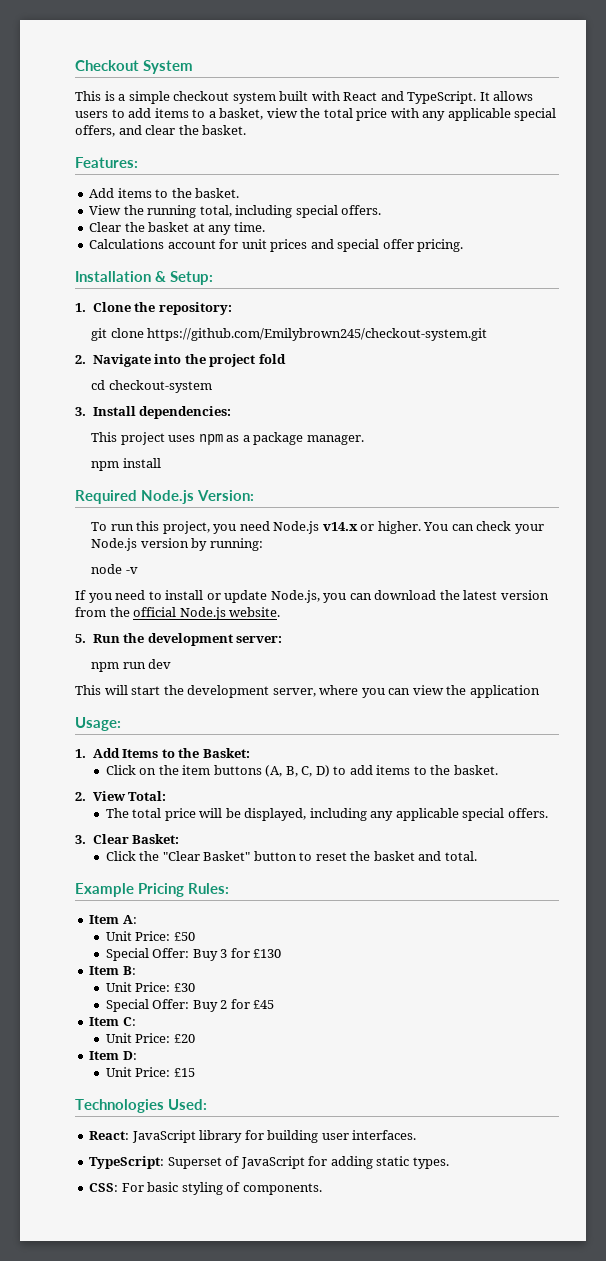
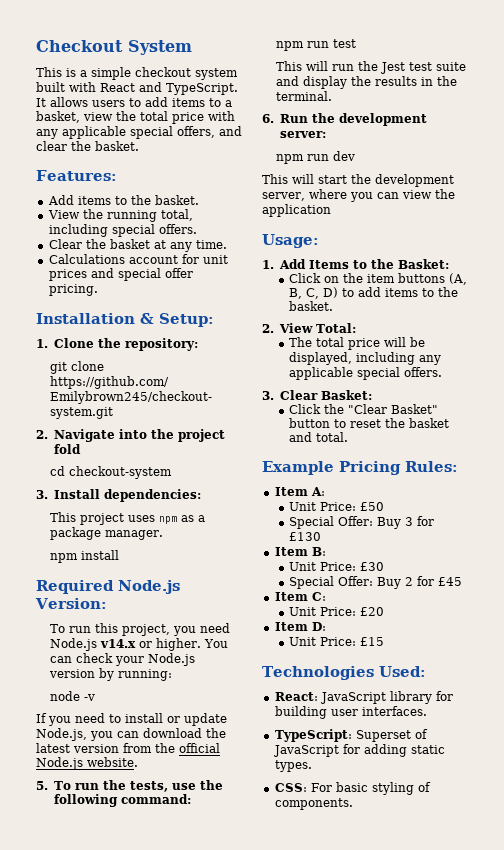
- 5. Run the development server:
+ 5. To run the tests, use the following command:
+ npm run test
+ This will run the Jest test suite and display the results in the terminal.
+ 6. Run the development server:

